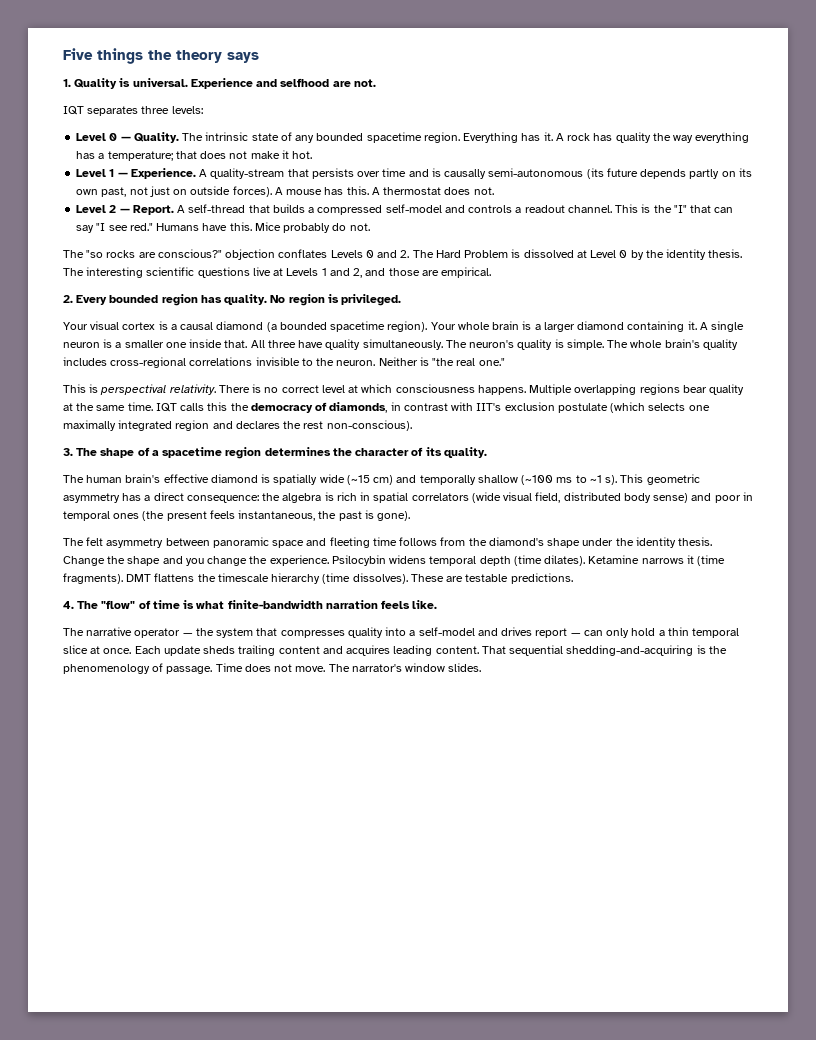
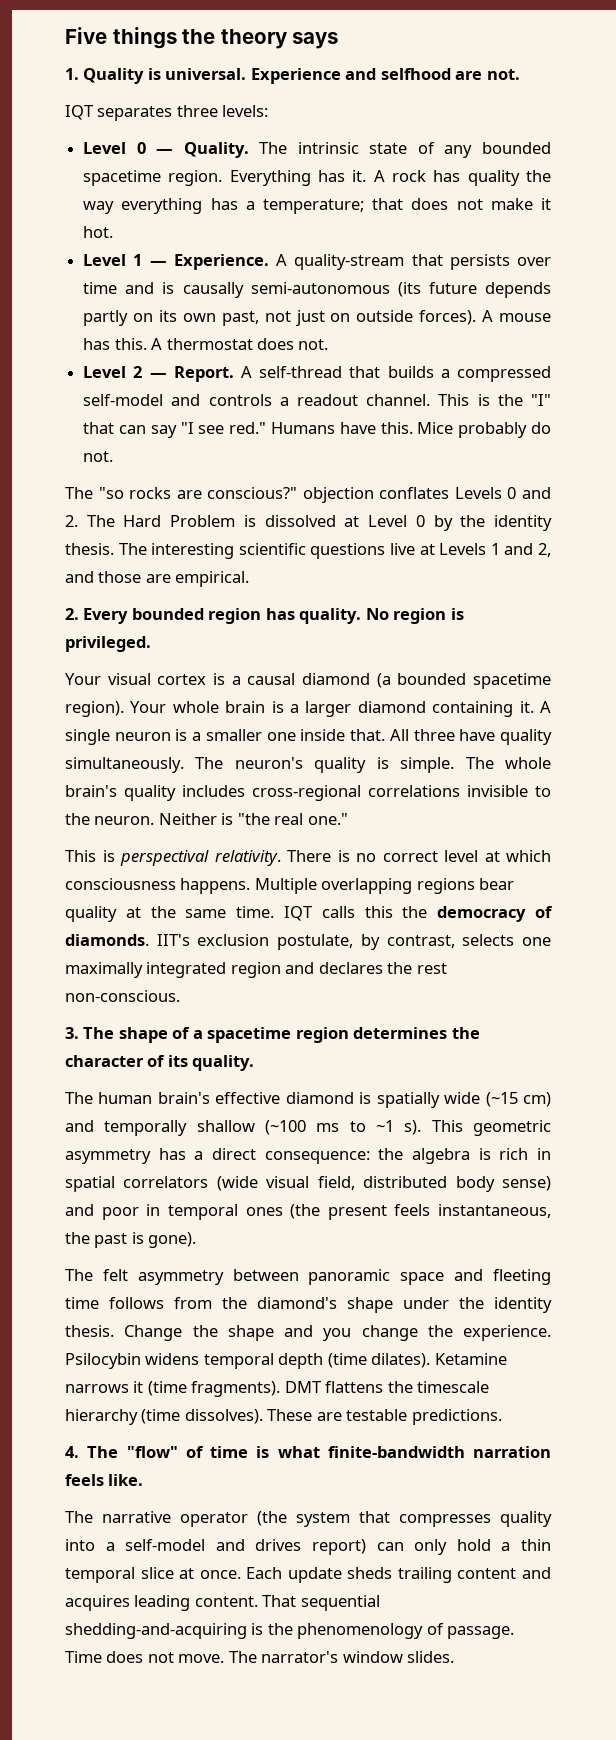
- IQT calls this the democracy of diamonds, in contrast with IIT's exclusion postulate (which selects one maximally integrated region and declares the rest non-conscious).
+ IQT calls this the democracy of diamonds. IIT's exclusion postulate, by contrast, selects one maximally integrated region and declares the rest non-conscious.
- The narrative operator — the system that compresses quality into a self-model and drives report — can only hold a thin temporal slice at once.
+ The narrative operator (the system that compresses quality into a self-model and drives report) can only hold a thin temporal slice at once.

